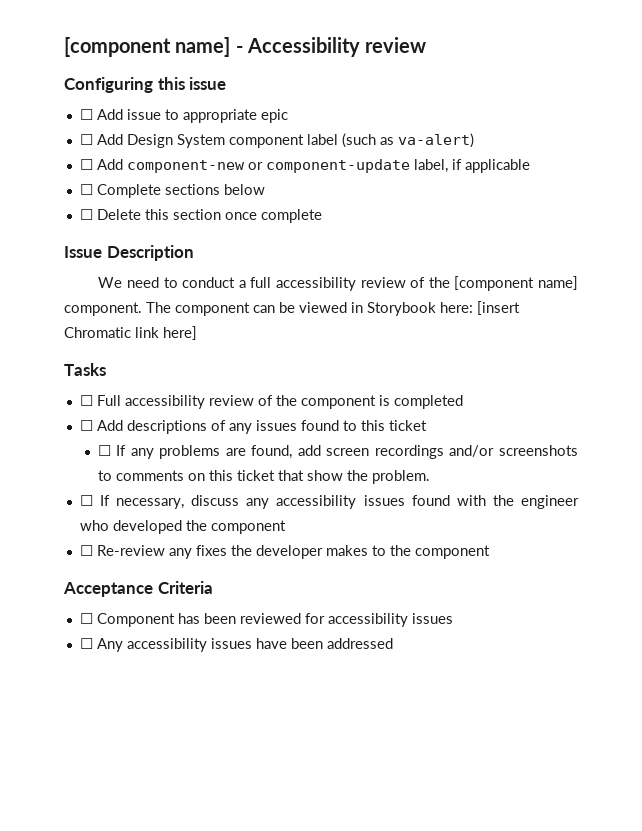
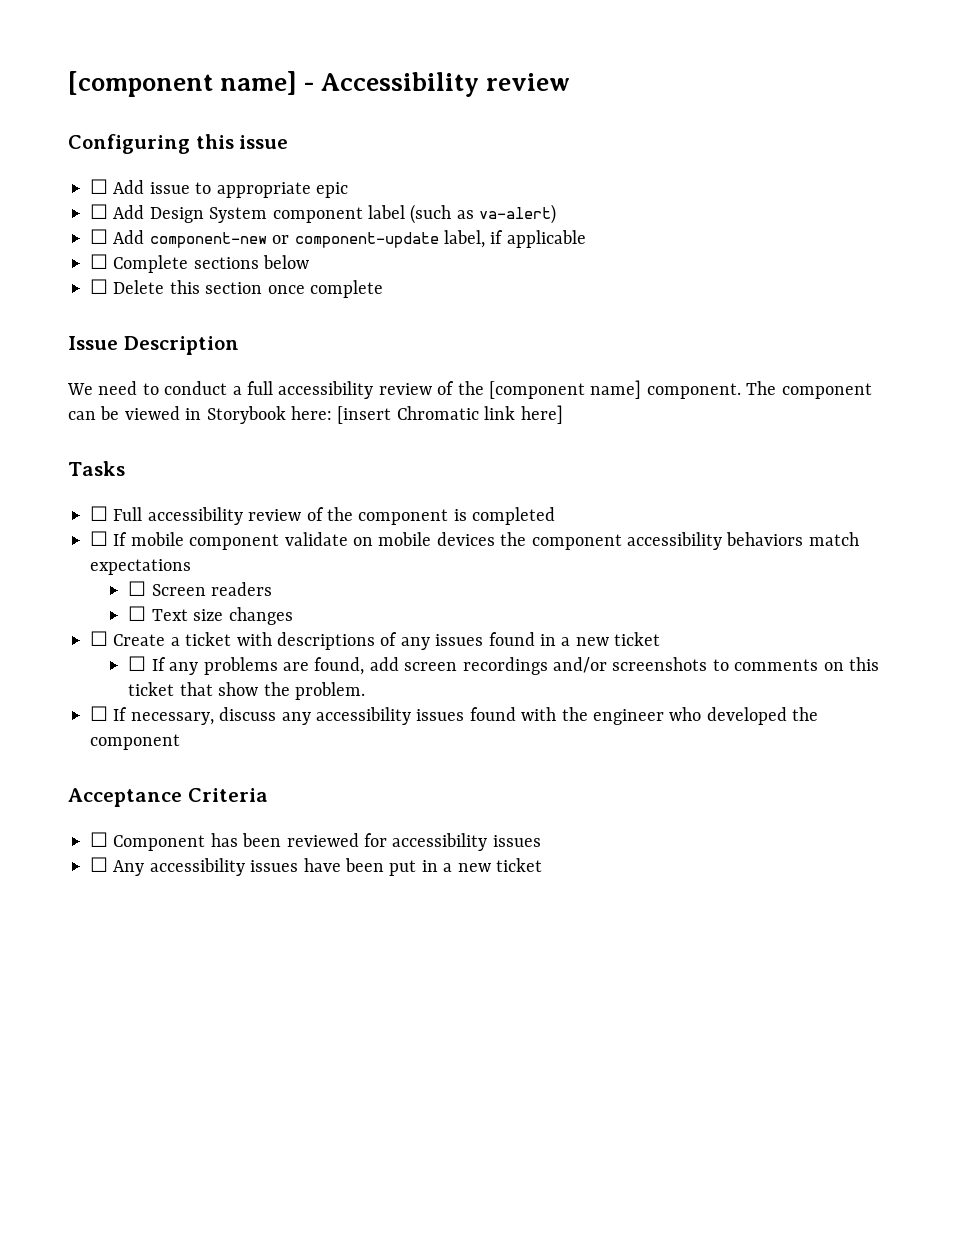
- ☐ Add descriptions of any issues found to this ticket
+ ☐ If mobile component validate on mobile devices the component accessibility behaviors match expectations
+ ☐ Screen readers
+ ☐ Text size changes
+ ☐ Create a ticket with descriptions of any issues found in a new ticket
- ☐ Re-review any fixes the developer makes to the component
- ☐ Any accessibility issues have been addressed
+ ☐ Any accessibility issues have been put in a new ticket

